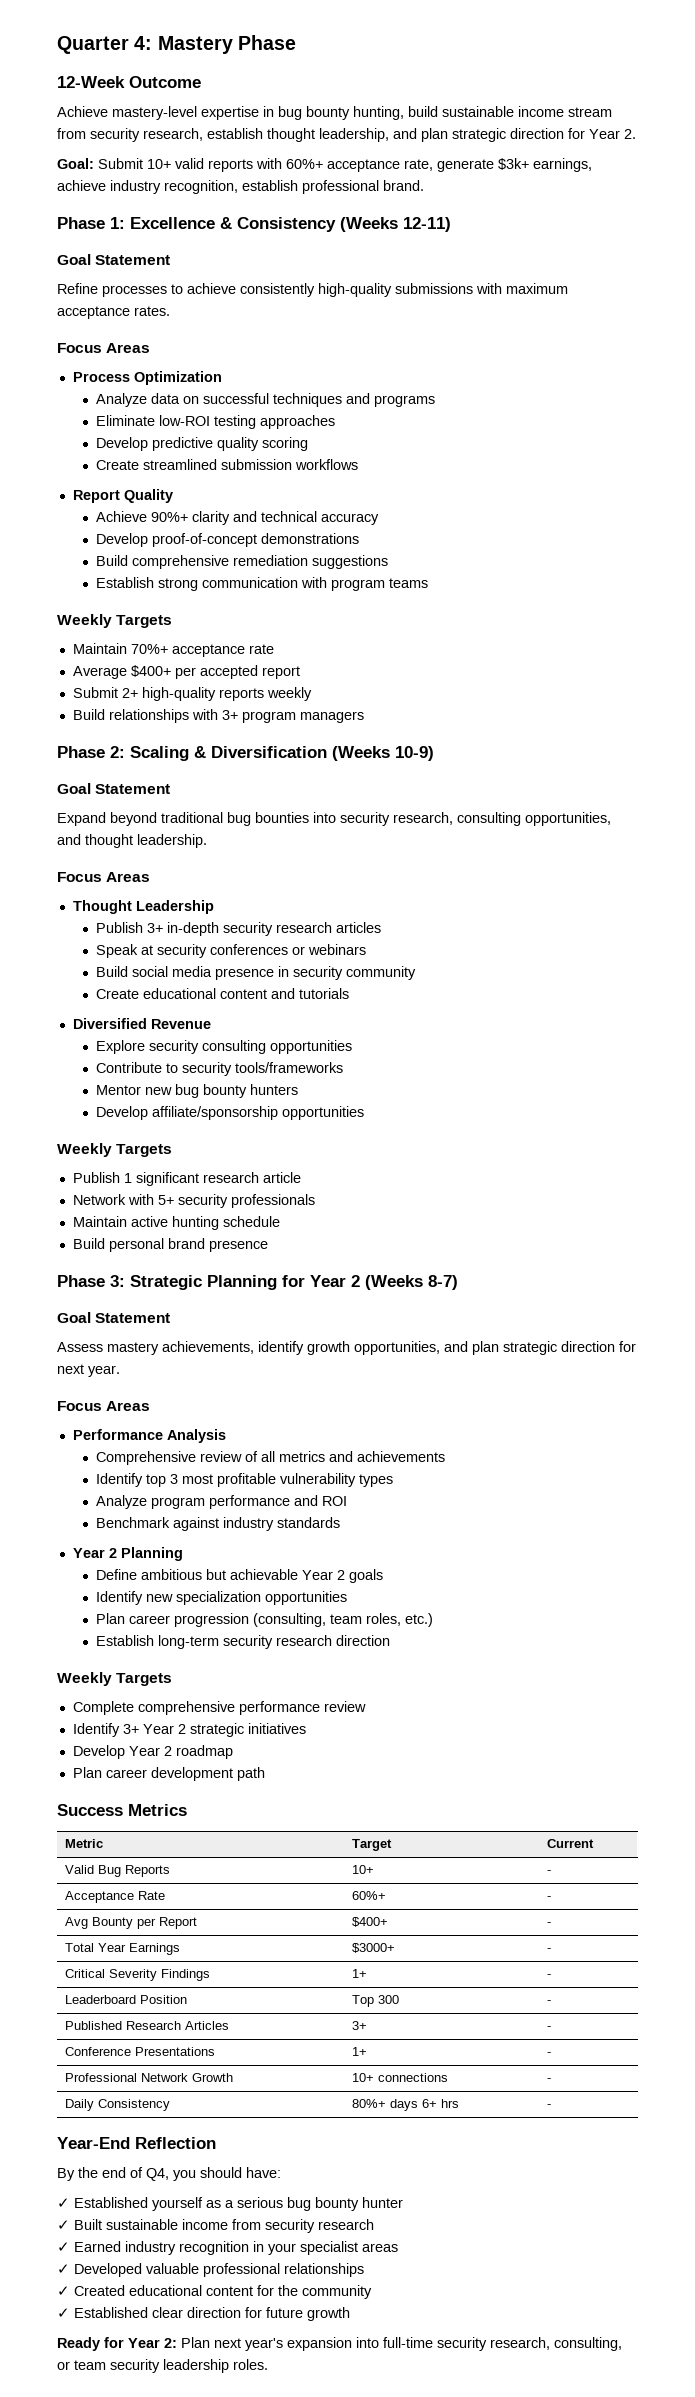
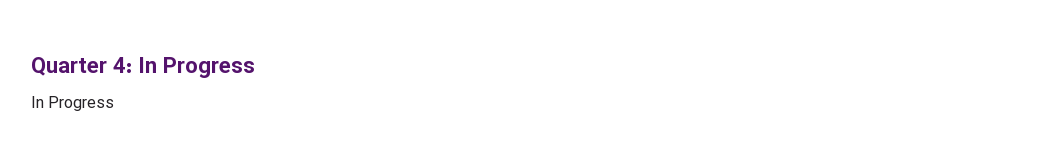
- Quarter 4: Mastery Phase
- 12-Week Outcome
- Achieve mastery-level expertise in bug bounty hunting, build sustainable income stream from security research, establish thought leadership, and plan strategic direction for Year 2.
- Goal: Submit 10+ valid reports with 60%+ acceptance rate, generate $3k+ earnings, achieve industry recognition, establish professional brand.
- Phase 1: Excellence & Consistency (Weeks 12-11)
- Goal Statement
- Refine processes to achieve consistently high-quality submissions with maximum acceptance rates.
- Focus Areas
- Process Optimization
- Analyze data on successful techniques and programs
- Eliminate low-ROI testing approaches
- Develop predictive quality scoring
- Create streamlined submission workflows
- Report Quality
- Achieve 90%+ clarity and technical accuracy
- Develop proof-of-concept demonstrations
- Build comprehensive remediation suggestions
- Establish strong communication with program teams
- Weekly Targets
- Maintain 70%+ acceptance rate
- Average $400+ per accepted report
- Submit 2+ high-quality reports weekly
- Build relationships with 3+ program managers
- Phase 2: Scaling & Diversification (Weeks 10-9)
- Goal Statement
- Expand beyond traditional bug bounties into security research, consulting opportunities, and thought leadership.
- Focus Areas
- Thought Leadership
- Publish 3+ in-depth security research articles
- Speak at security conferences or webinars
- Build social media presence in security community
- Create educational content and tutorials
- Diversified Revenue
- Explore security consulting opportunities
- Contribute to security tools/frameworks
- Mentor new bug bounty hunters
- Develop affiliate/sponsorship opportunities
- Weekly Targets
- Publish 1 significant research article
- Network with 5+ security professionals
- Maintain active hunting schedule
- Build personal brand presence
- Phase 3: Strategic Planning for Year 2 (Weeks 8-7)
- Goal Statement
- Assess mastery achievements, identify growth opportunities, and plan strategic direction for next year.
- Focus Areas
- Performance Analysis
- Comprehensive review of all metrics and achievements
- Identify top 3 most profitable vulnerability types
- Analyze program performance and ROI
- Benchmark against industry standards
- Year 2 Planning
- Define ambitious but achievable Year 2 goals
- Identify new specialization opportunities
- Plan career progression (consulting, team roles, etc.)
- Establish long-term security research direction
- Weekly Targets
- Complete comprehensive performance review
- Identify 3+ Year 2 strategic initiatives
- Develop Year 2 roadmap
- Plan career development path
- Success Metrics
- Metric | Target | Current
- Valid Bug Reports | 10+ | -
- Acceptance Rate | 60%+ | -
- Avg Bounty per Report | $400+ | -
- Total Year Earnings | $3000+ | -
- Critical Severity Findings | 1+ | -
- Leaderboard Position | Top 300 | -
- Published Research Articles | 3+ | -
- Conference Presentations | 1+ | -
- Professional Network Growth | 10+ connections | -
- Daily Consistency | 80%+ days 6+ hrs | -
- Year-End Reflection
- By the end of Q4, you should have:
- ✓ Established yourself as a serious bug bounty hunter
- ✓ Built sustainable income from security research
- ✓ Earned industry recognition in your specialist areas
- ✓ Developed valuable professional relationships
- ✓ Created educational content for the community
- ✓ Established clear direction for future growth
- Ready for Year 2: Plan next year's expansion into full-time security research, consulting, or team security leadership roles.
+ Quarter 4: In Progress
+ In Progress

